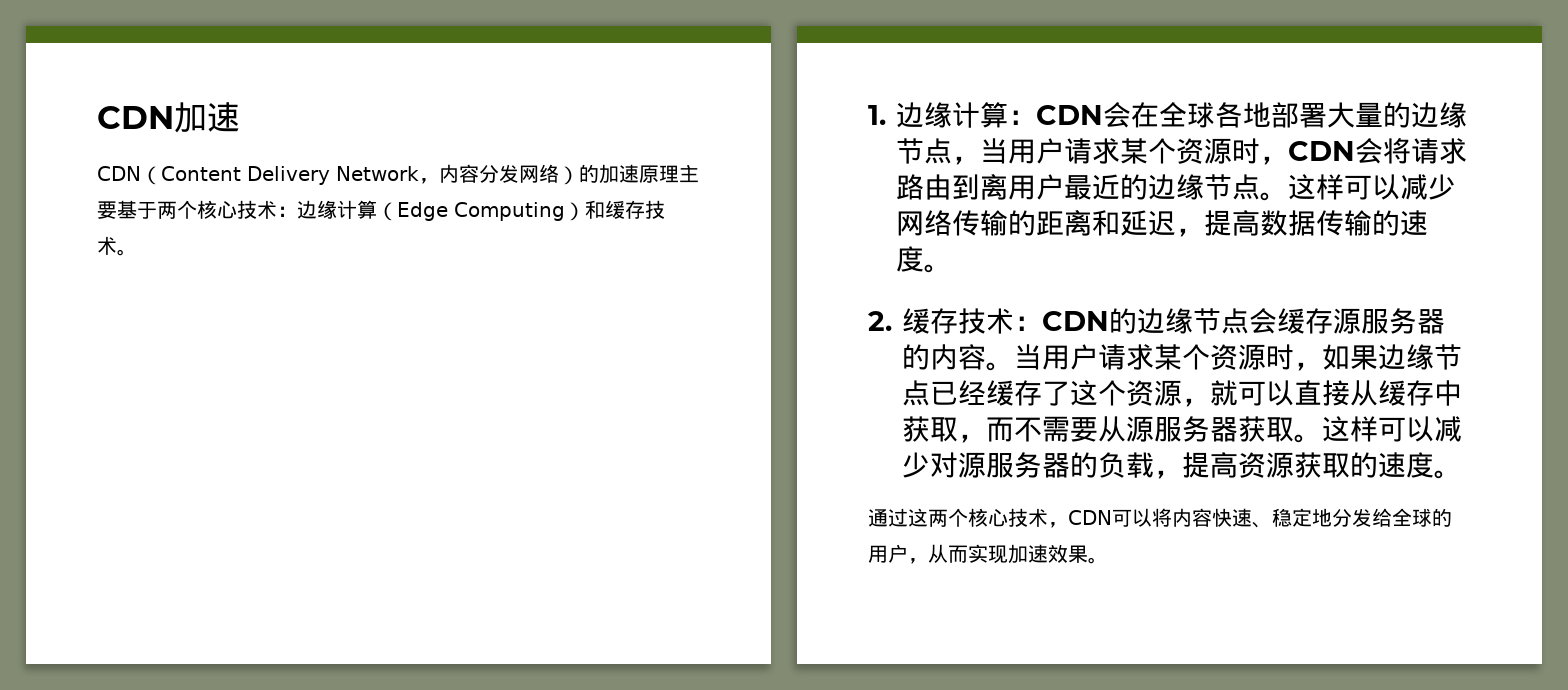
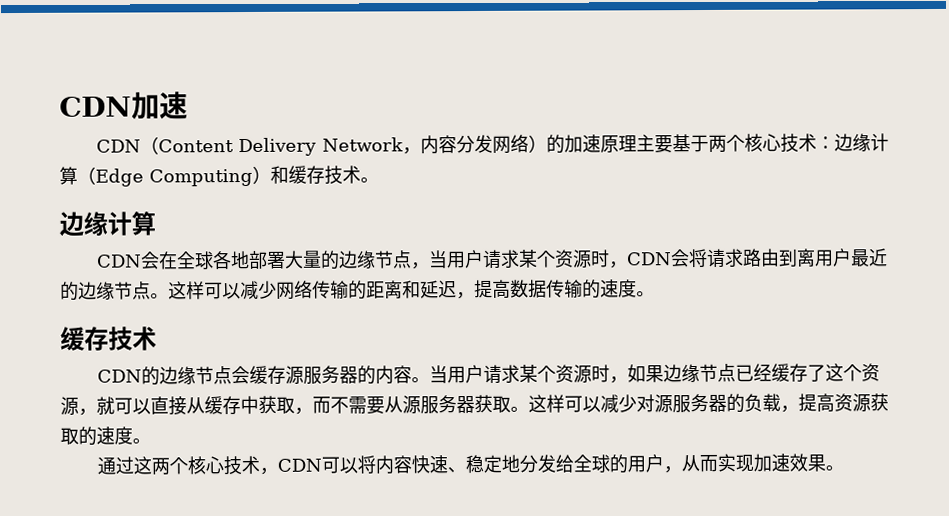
  CDN（Content Delivery Network，内容分发网络）的加速原理主要基于两个核心技术：边缘计算（Edge Computing）和缓存技术。
- 1.边缘计算：CDN会在全球各地部署大量的边缘节点，当用户请求某个资源时，CDN会将请求路由到离用户最近的边缘节点。
+ 边缘计算
+ CDN会在全球各地部署大量的边缘节点，当用户请求某个资源时，CDN会将请求路由到离用户最近的边缘节点。
  这样可以减少网络传输的距离和延迟，提高数据传输的速度。
- 2.缓存技术：CDN的边缘节点会缓存源服务器的内容。
+ 缓存技术
+ CDN的边缘节点会缓存源服务器的内容。

